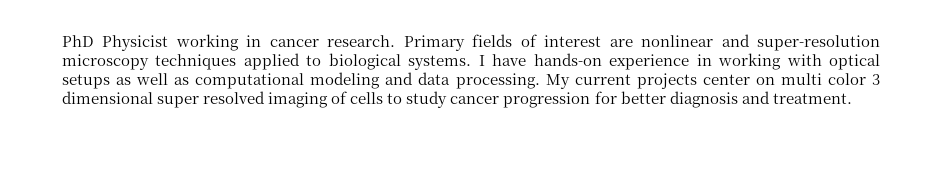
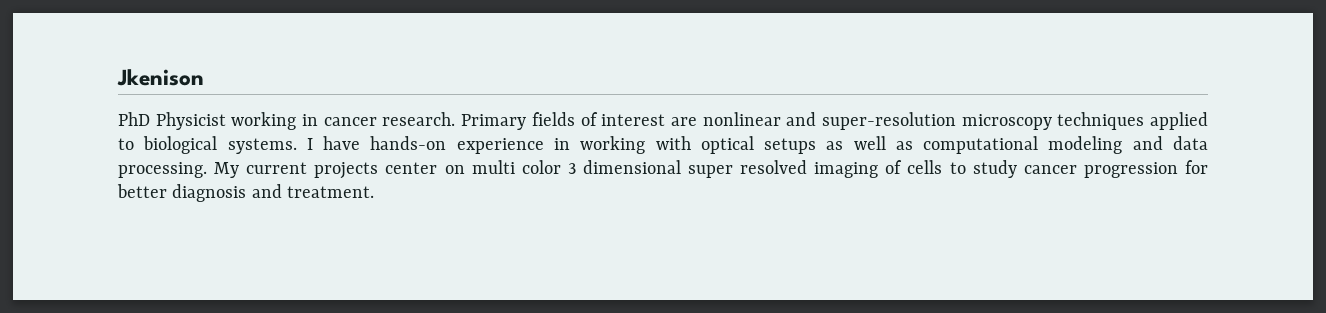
+ Jkenison

